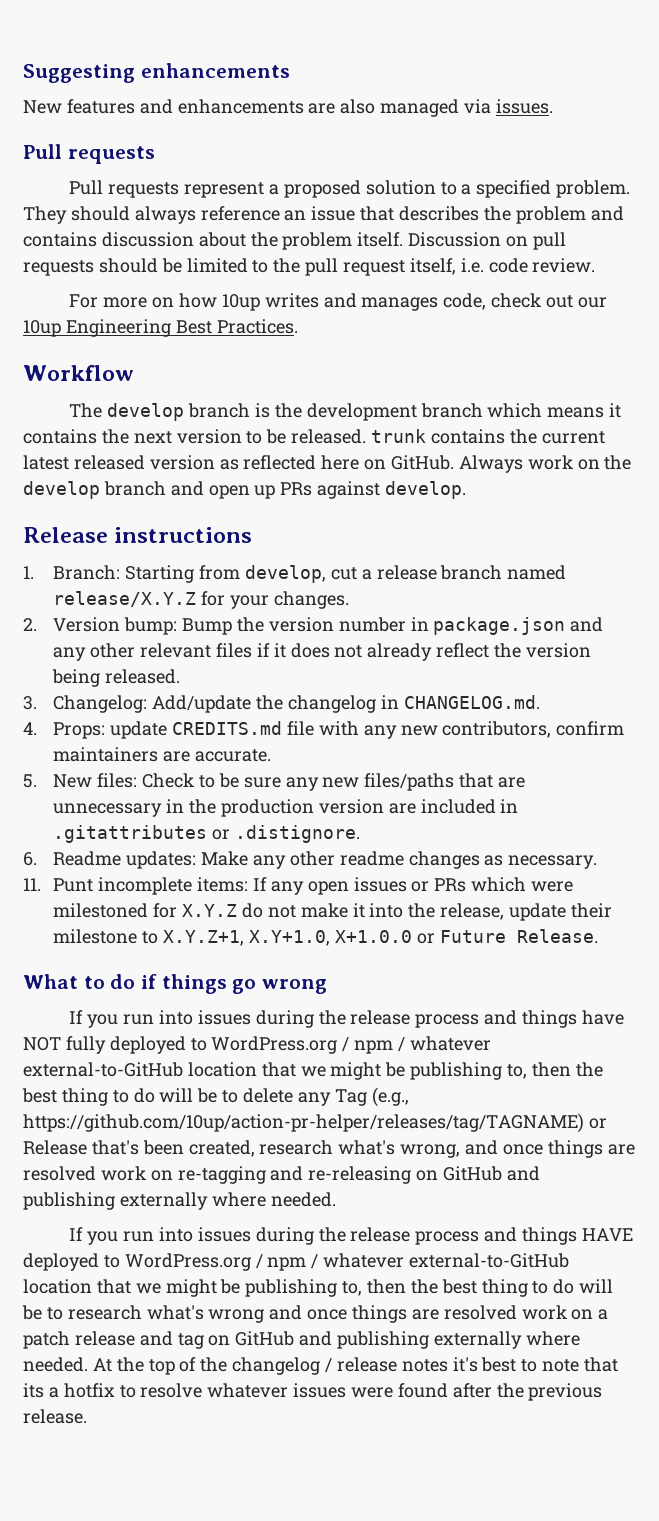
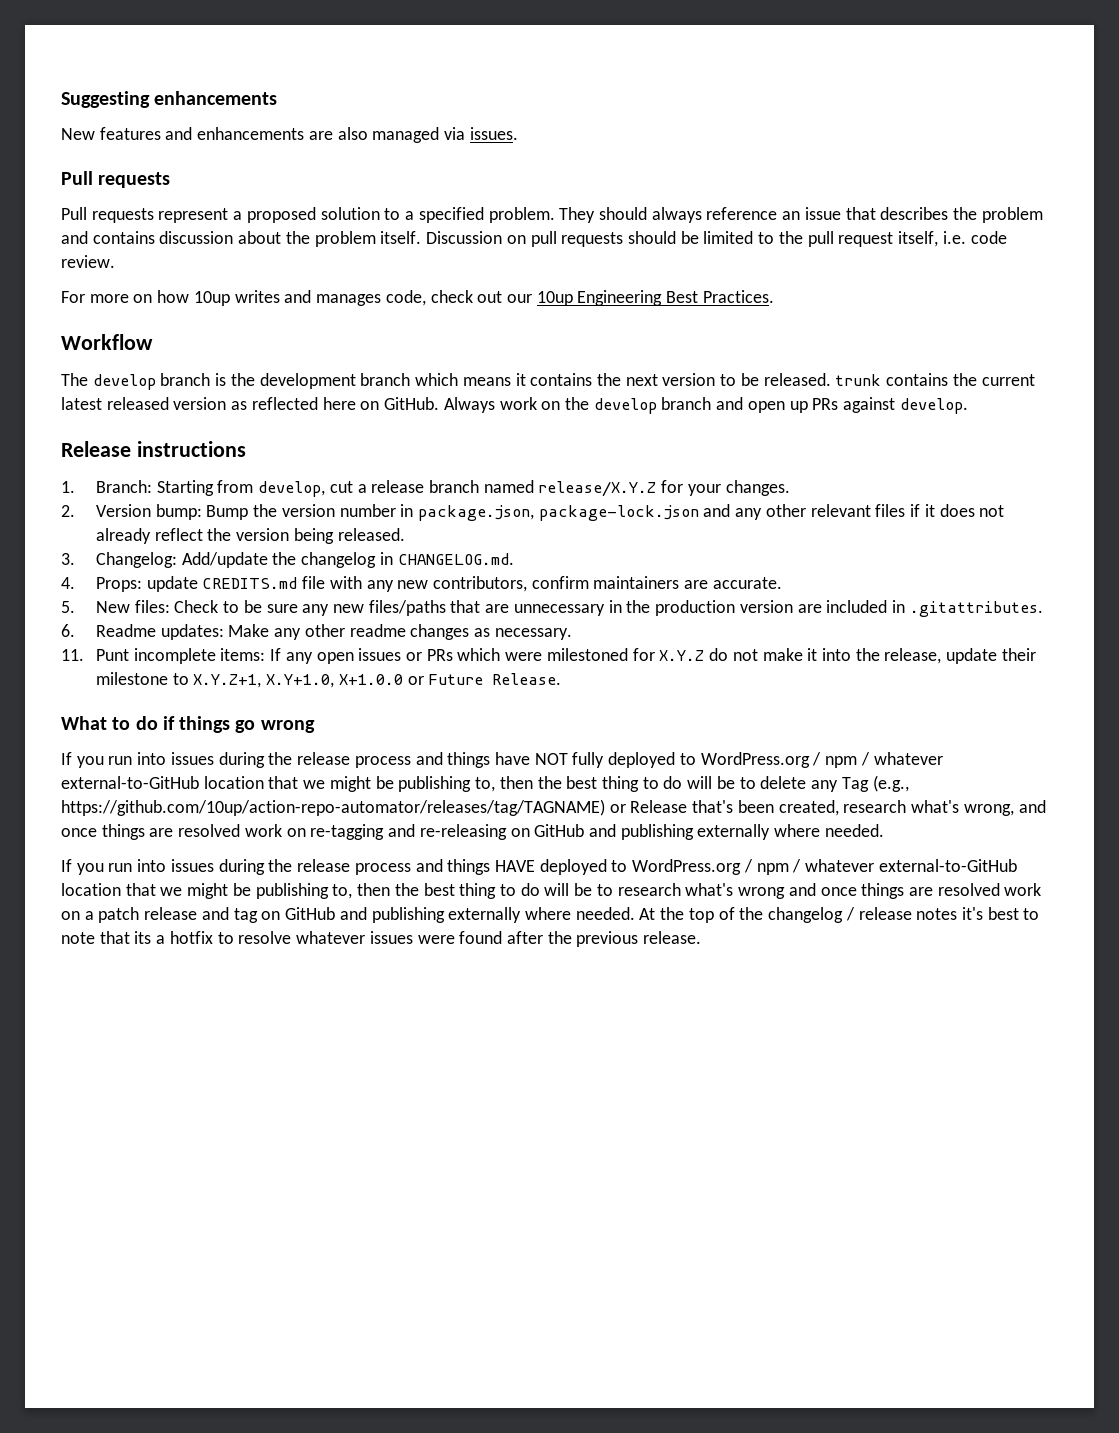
- 2. Version bump: Bump the version number in package.json and any other relevant files if it does not already reflect the version being released.
+ 2. Version bump: Bump the version number in package.json, package-lock.json and any other relevant files if it does not already reflect the version being released.
- 5. New files: Check to be sure any new files/paths that are unnecessary in the production version are included in .gitattributes or .distignore.
+ 5. New files: Check to be sure any new files/paths that are unnecessary in the production version are included in .gitattributes.
- If you run into issues during the release process and things have NOT fully deployed to WordPress.org / npm / whatever external-to-GitHub location that we might be publishing to, then the best thing to do will be to delete any Tag (e.g., https://github.com/10up/action-pr-helper/releases/tag/TAGNAME) or Release that's been created, research what's wrong, and once things are resolved work on re-tagging and re-releasing on GitHub and publishing externally where needed.
+ If you run into issues during the release process and things have NOT fully deployed to WordPress.org / npm / whatever external-to-GitHub location that we might be publishing to, then the best thing to do will be to delete any Tag (e.g., https://github.com/10up/action-repo-automator/releases/tag/TAGNAME) or Release that's been created, research what's wrong, and once things are resolved work on re-tagging and re-releasing on GitHub and publishing externally where needed.

